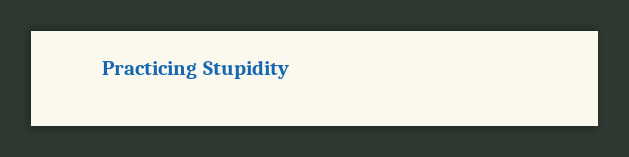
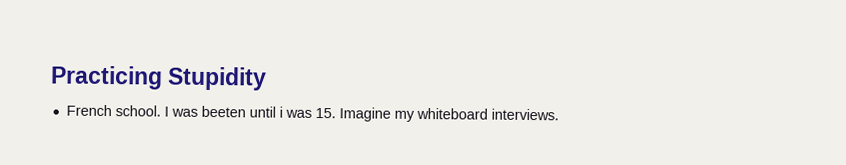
+ French school. I was beeten until i was 15. Imagine my whiteboard interviews.

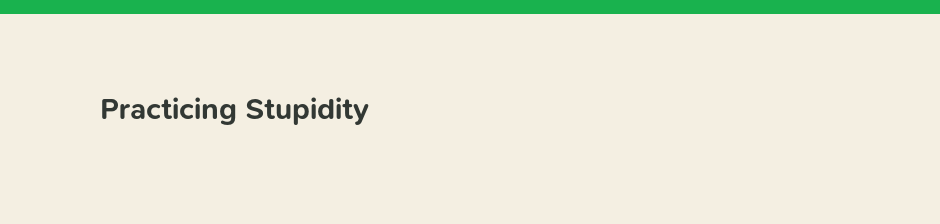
- French school. I was beeten until i was 15. Imagine my whiteboard interviews.

